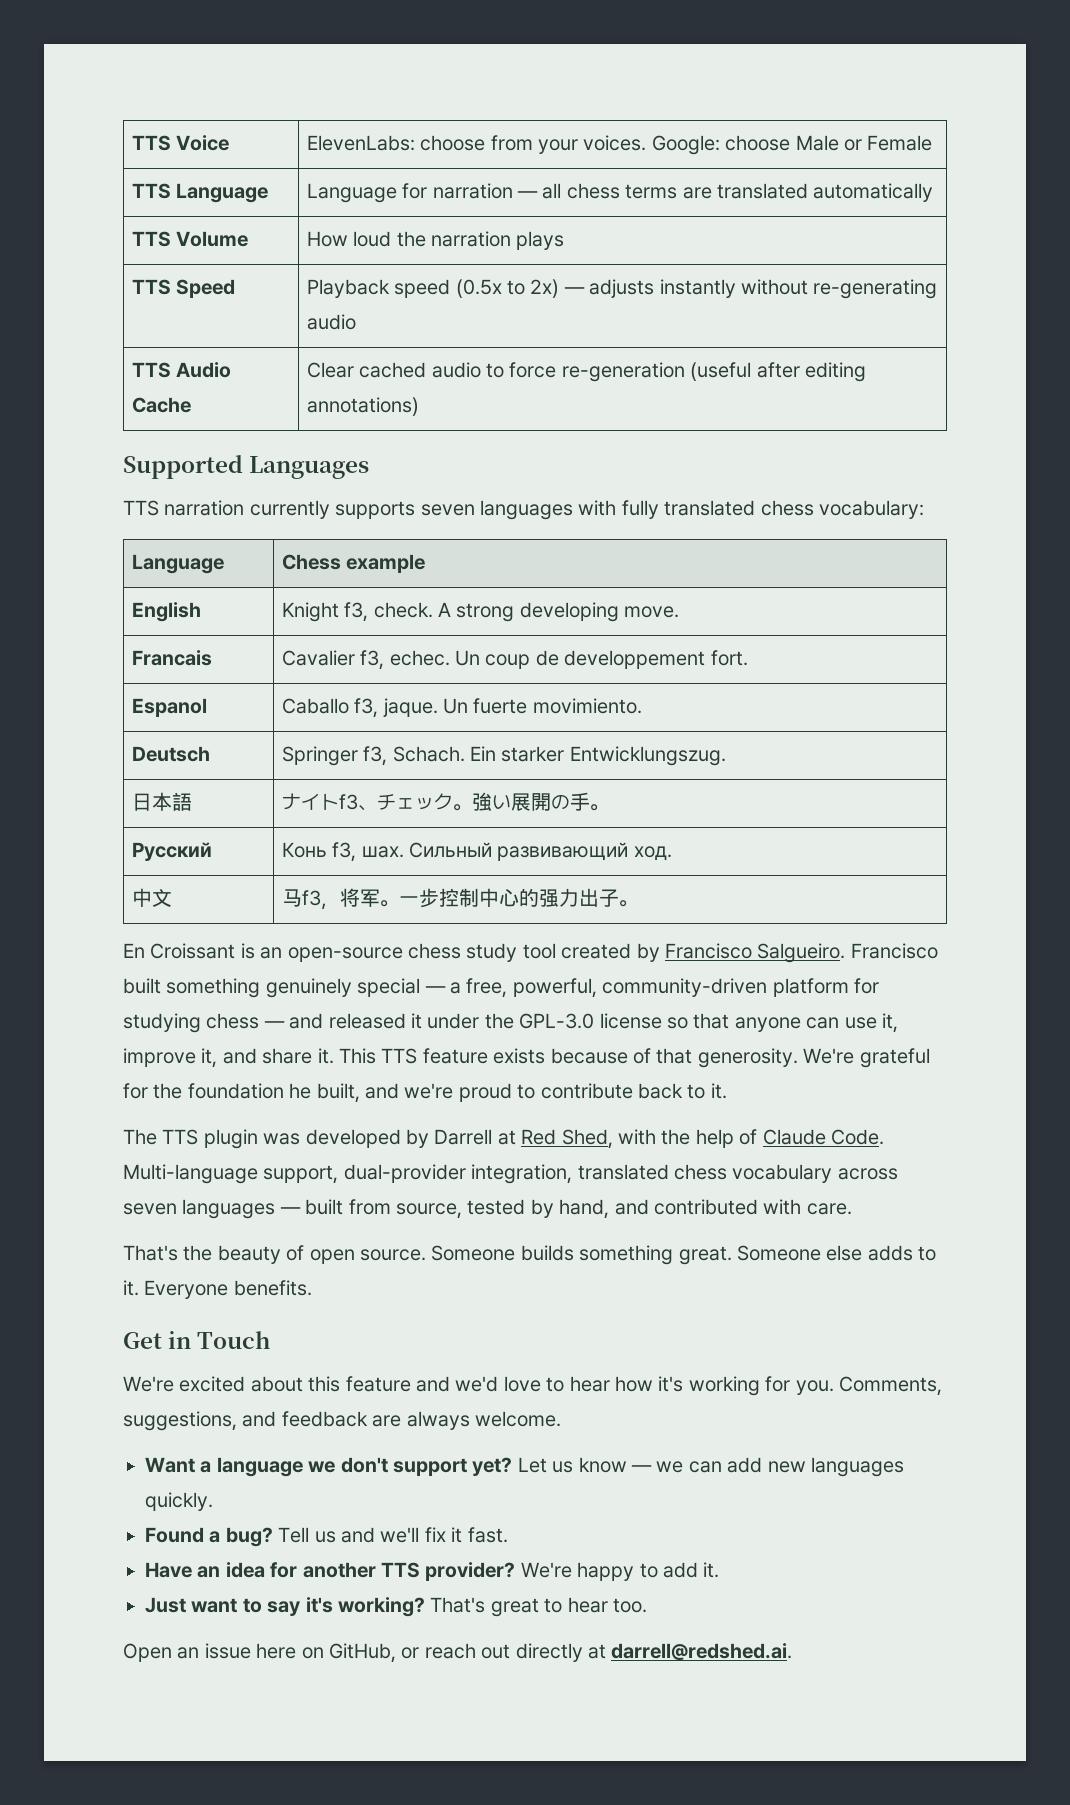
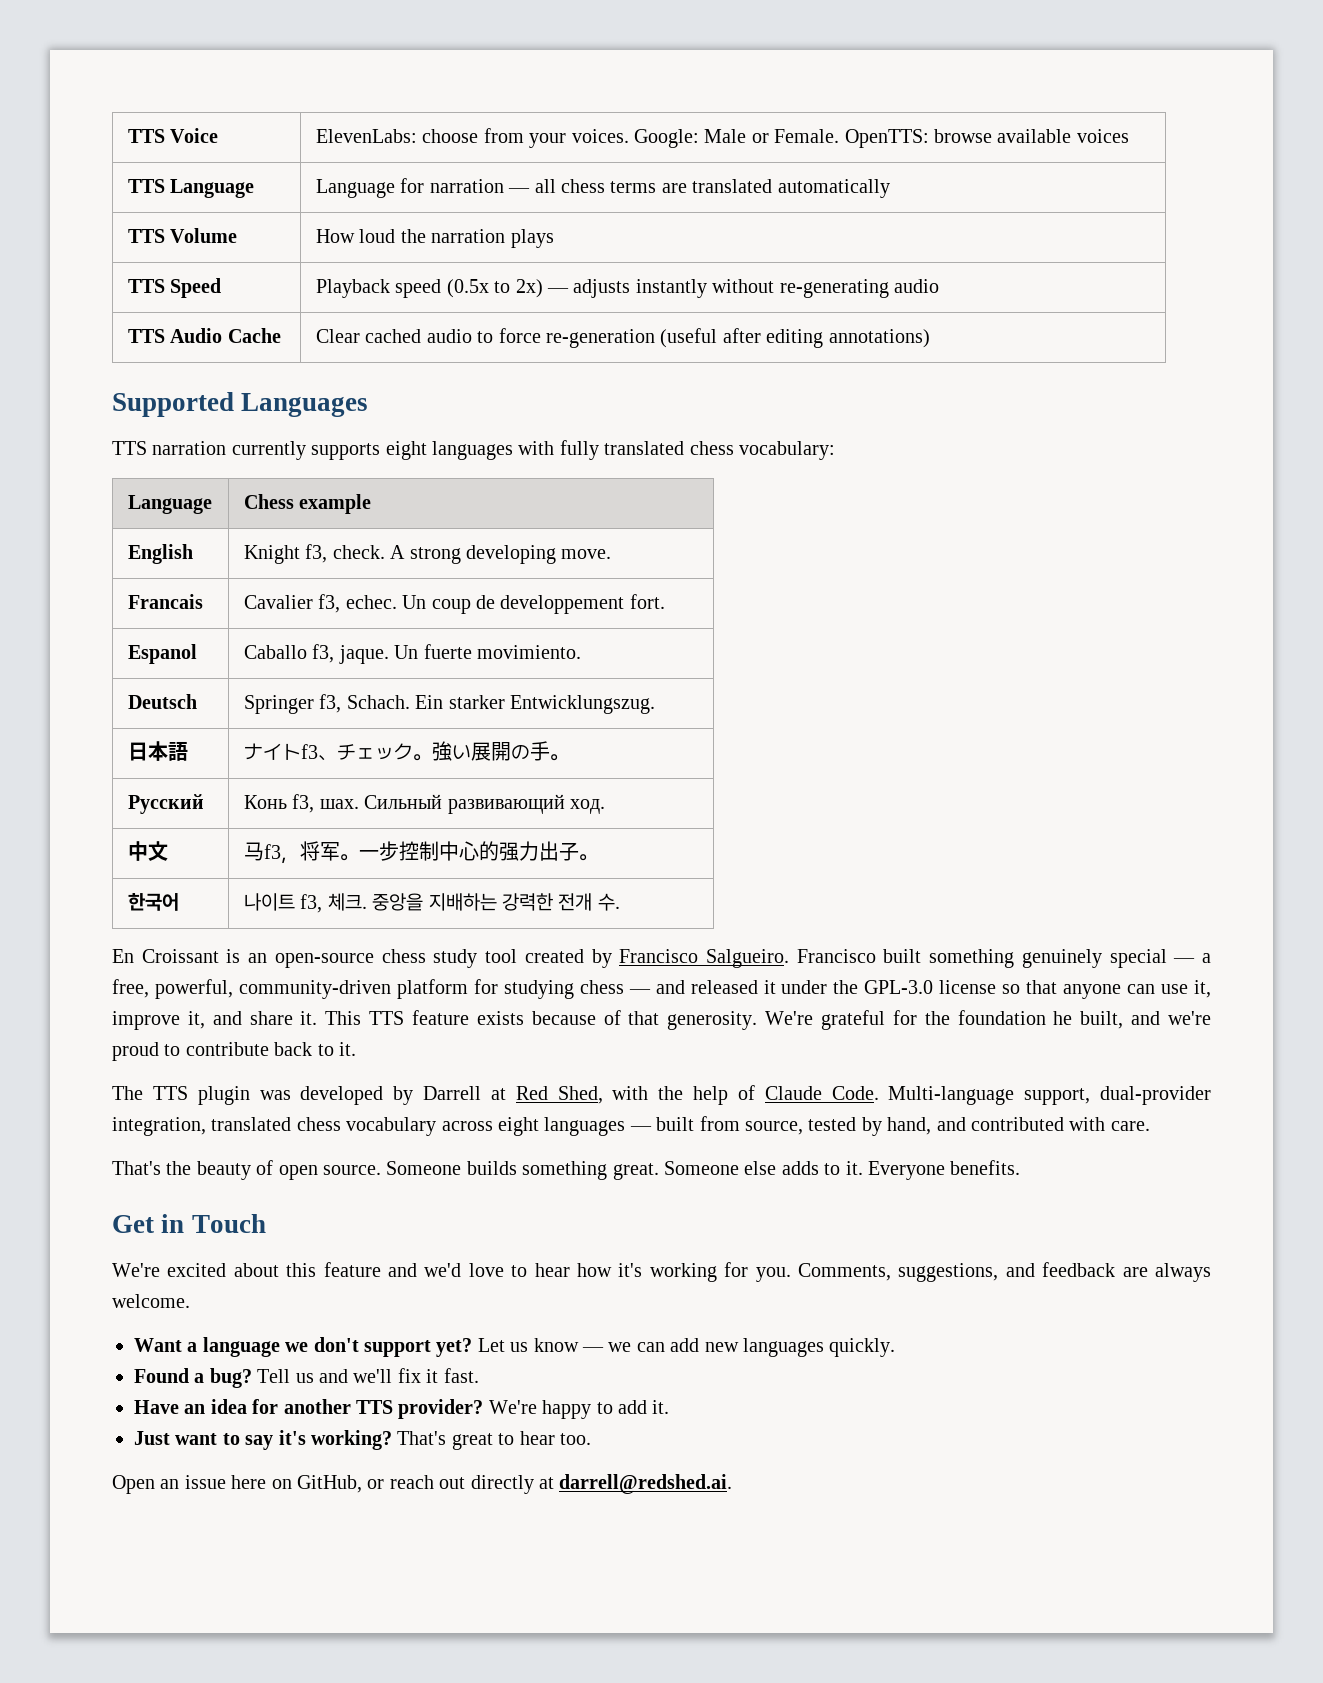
- TTS Voice | ElevenLabs: choose from your voices. Google: choose Male or Female
+ TTS Voice | ElevenLabs: choose from your voices. Google: Male or Female. OpenTTS: browse available voices
- TTS narration currently supports seven languages with fully translated chess vocabulary:
+ TTS narration currently supports eight languages with fully translated chess vocabulary:
+ 한국어 | 나이트 f3, 체크. 중앙을 지배하는 강력한 전개 수.
- Multi-language support, dual-provider integration, translated chess vocabulary across seven languages — built from source, tested by hand, and contributed with care.
+ Multi-language support, dual-provider integration, translated chess vocabulary across eight languages — built from source, tested by hand, and contributed with care.

